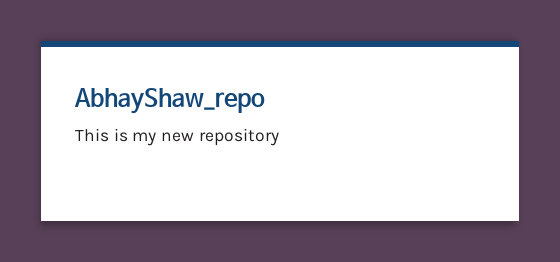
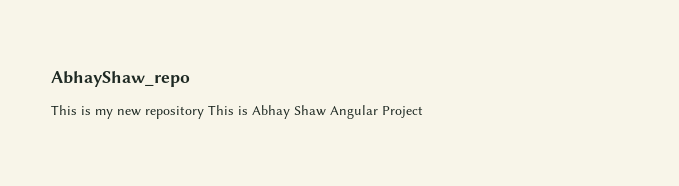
- This is my new repository
+ This is my new repository This is Abhay Shaw Angular Project

